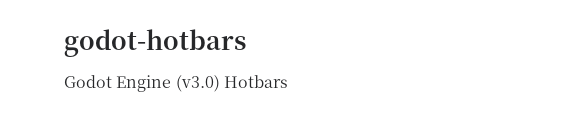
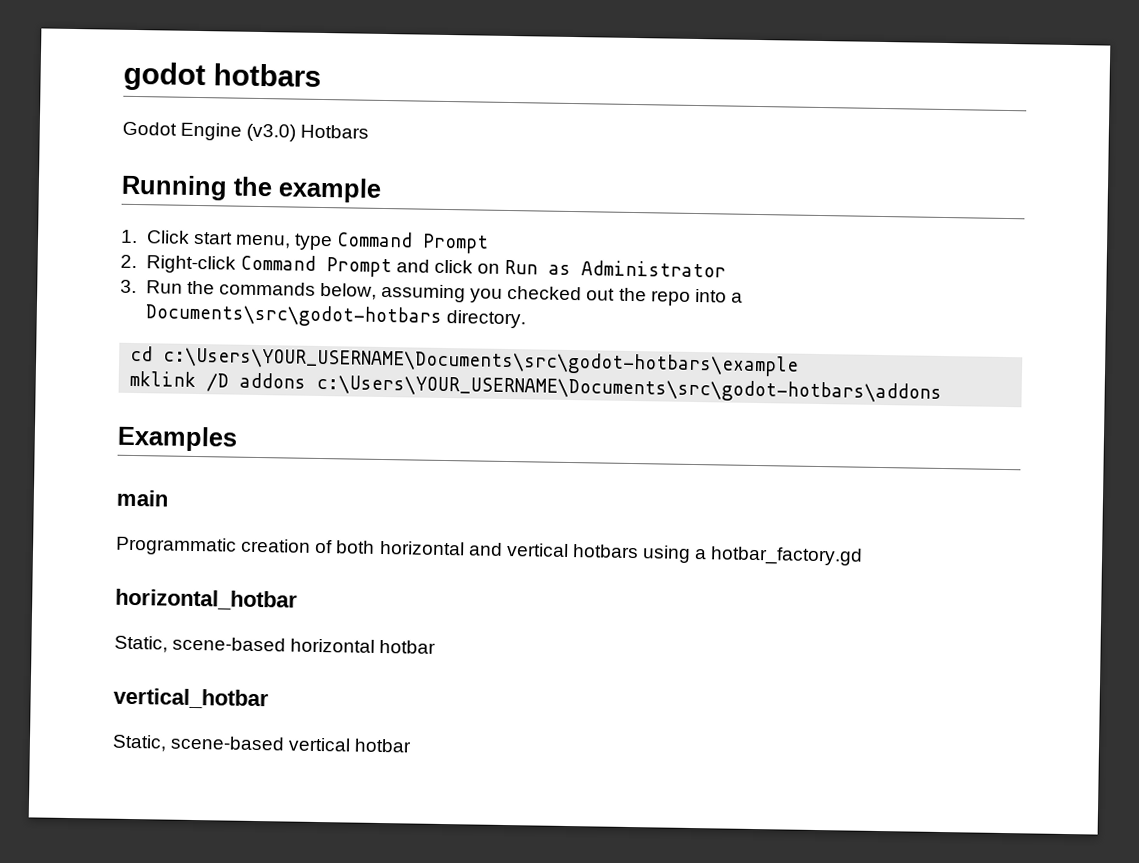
- godot-hotbars
+ godot hotbars
+ Running the example
+ 1. Click start menu, type Command Prompt
+ 2. Right-click Command Prompt and click on Run as Administrator
+ 3. Run the commands below, assuming you checked out the repo into a Documents\src\godot-hotbars directory.
+ cd c:\Users\YOUR_USERNAME\Documents\src\godot-hotbars\example
+ mklink /D addons c:\Users\YOUR_USERNAME\Documents\src\godot-hotbars\addons
+ Examples
+ main
+ Programmatic creation of both horizontal and vertical hotbars using a hotbar_factory.gd
+ horizontal_hotbar
+ Static, scene-based horizontal hotbar
+ vertical_hotbar
+ Static, scene-based vertical hotbar

